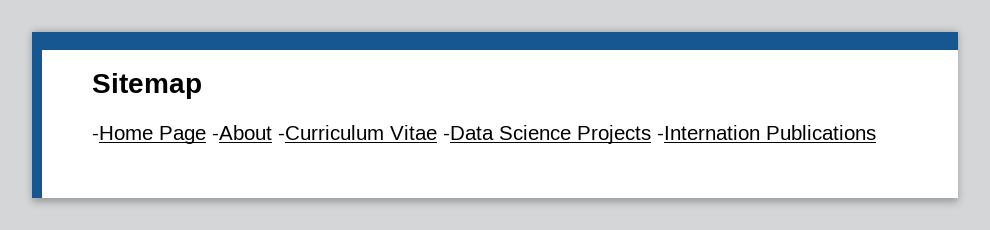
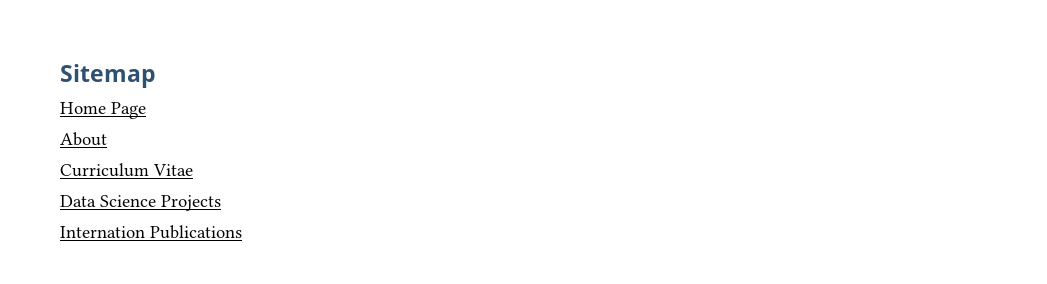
- -Home Page -About -Curriculum Vitae -Data Science Projects -Internation Publications
+ Home Page
+ About
+ Curriculum Vitae
+ Data Science Projects
+ Internation Publications

